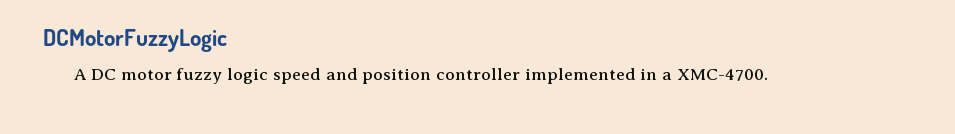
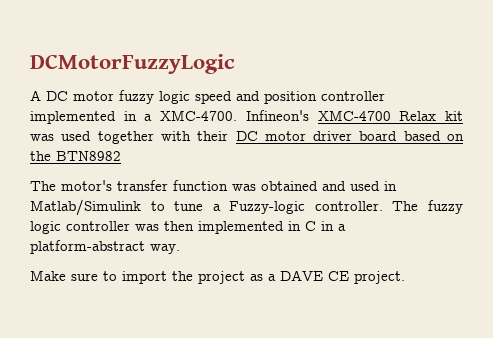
+ Infineon's XMC-4700 Relax kit was used together with their DC motor driver board based on the BTN8982
+ The motor's transfer function was obtained and used in Matlab/Simulink to tune a Fuzzy-logic controller. The fuzzy logic controller was then implemented in C in a platform-abstract way.
+ Make sure to import the project as a DAVE CE project.

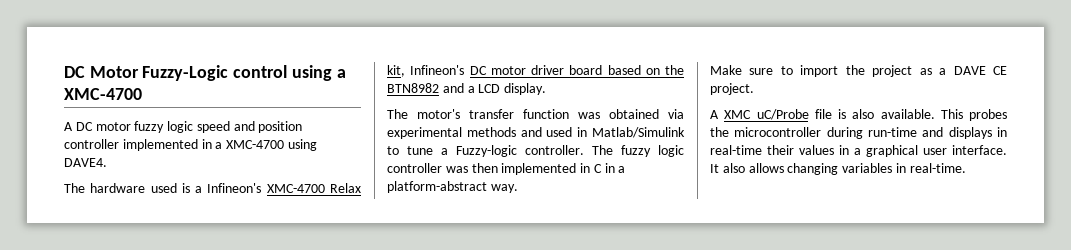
- DCMotorFuzzyLogic
+ DC Motor Fuzzy-Logic control using a XMC-4700
- A DC motor fuzzy logic speed and position controller implemented in a XMC-4700. Infineon's XMC-4700 Relax kit was used together with their DC motor driver board based on the BTN8982
+ A DC motor fuzzy logic speed and position controller implemented in a XMC-4700 using DAVE4.
+ The hardware used is a Infineon's XMC-4700 Relax kit, Infineon's DC motor driver board based on the BTN8982 and a LCD display.
- The motor's transfer function was obtained and used in Matlab/Simulink to tune a Fuzzy-logic controller.
+ The motor's transfer function was obtained via experimental methods and used in Matlab/Simulink to tune a Fuzzy-logic controller.
+ A XMC uC/Probe file is also available. This probes the microcontroller during run-time and displays in real-time their values in a graphical user interface. It also allows changing variables in real-time.

